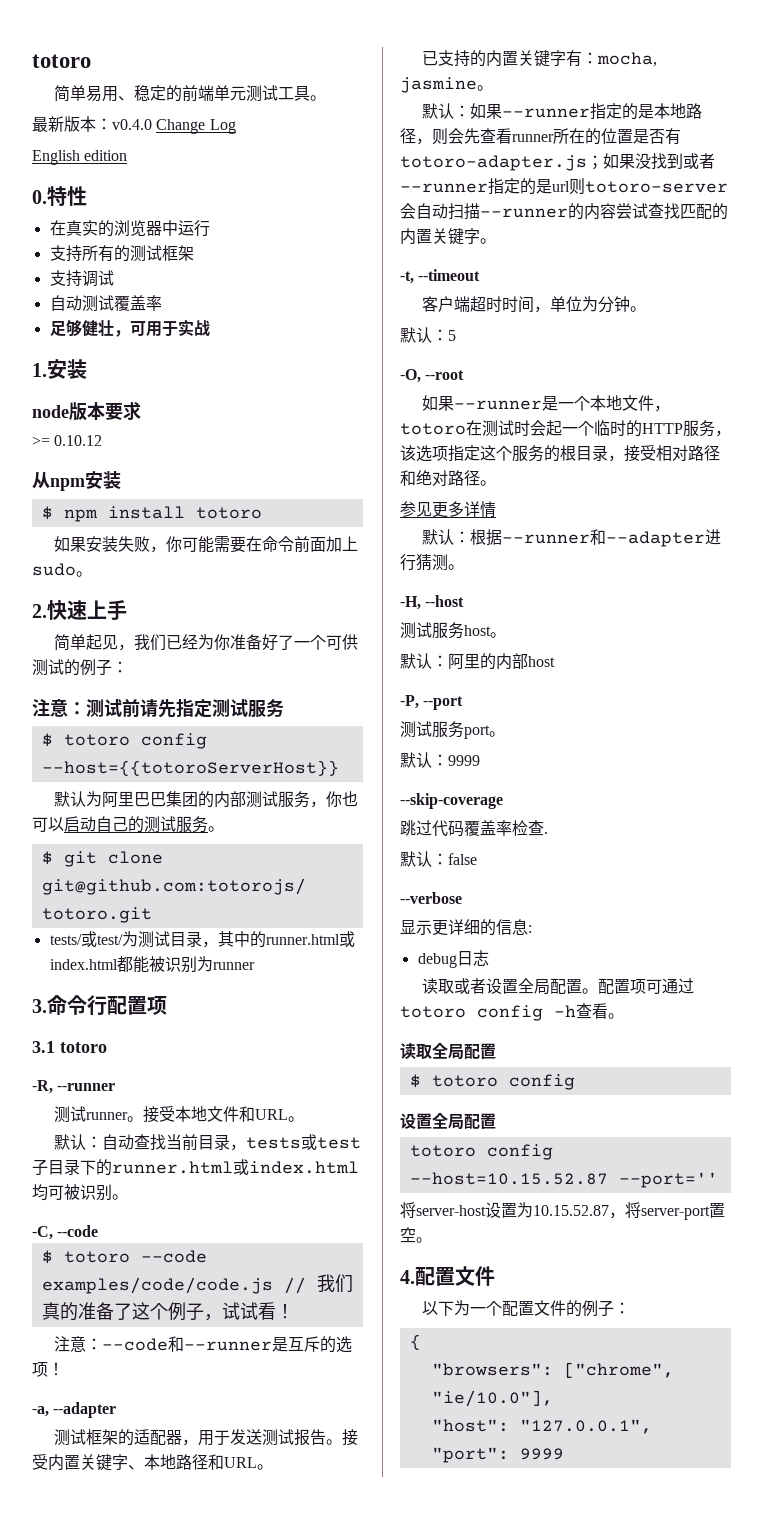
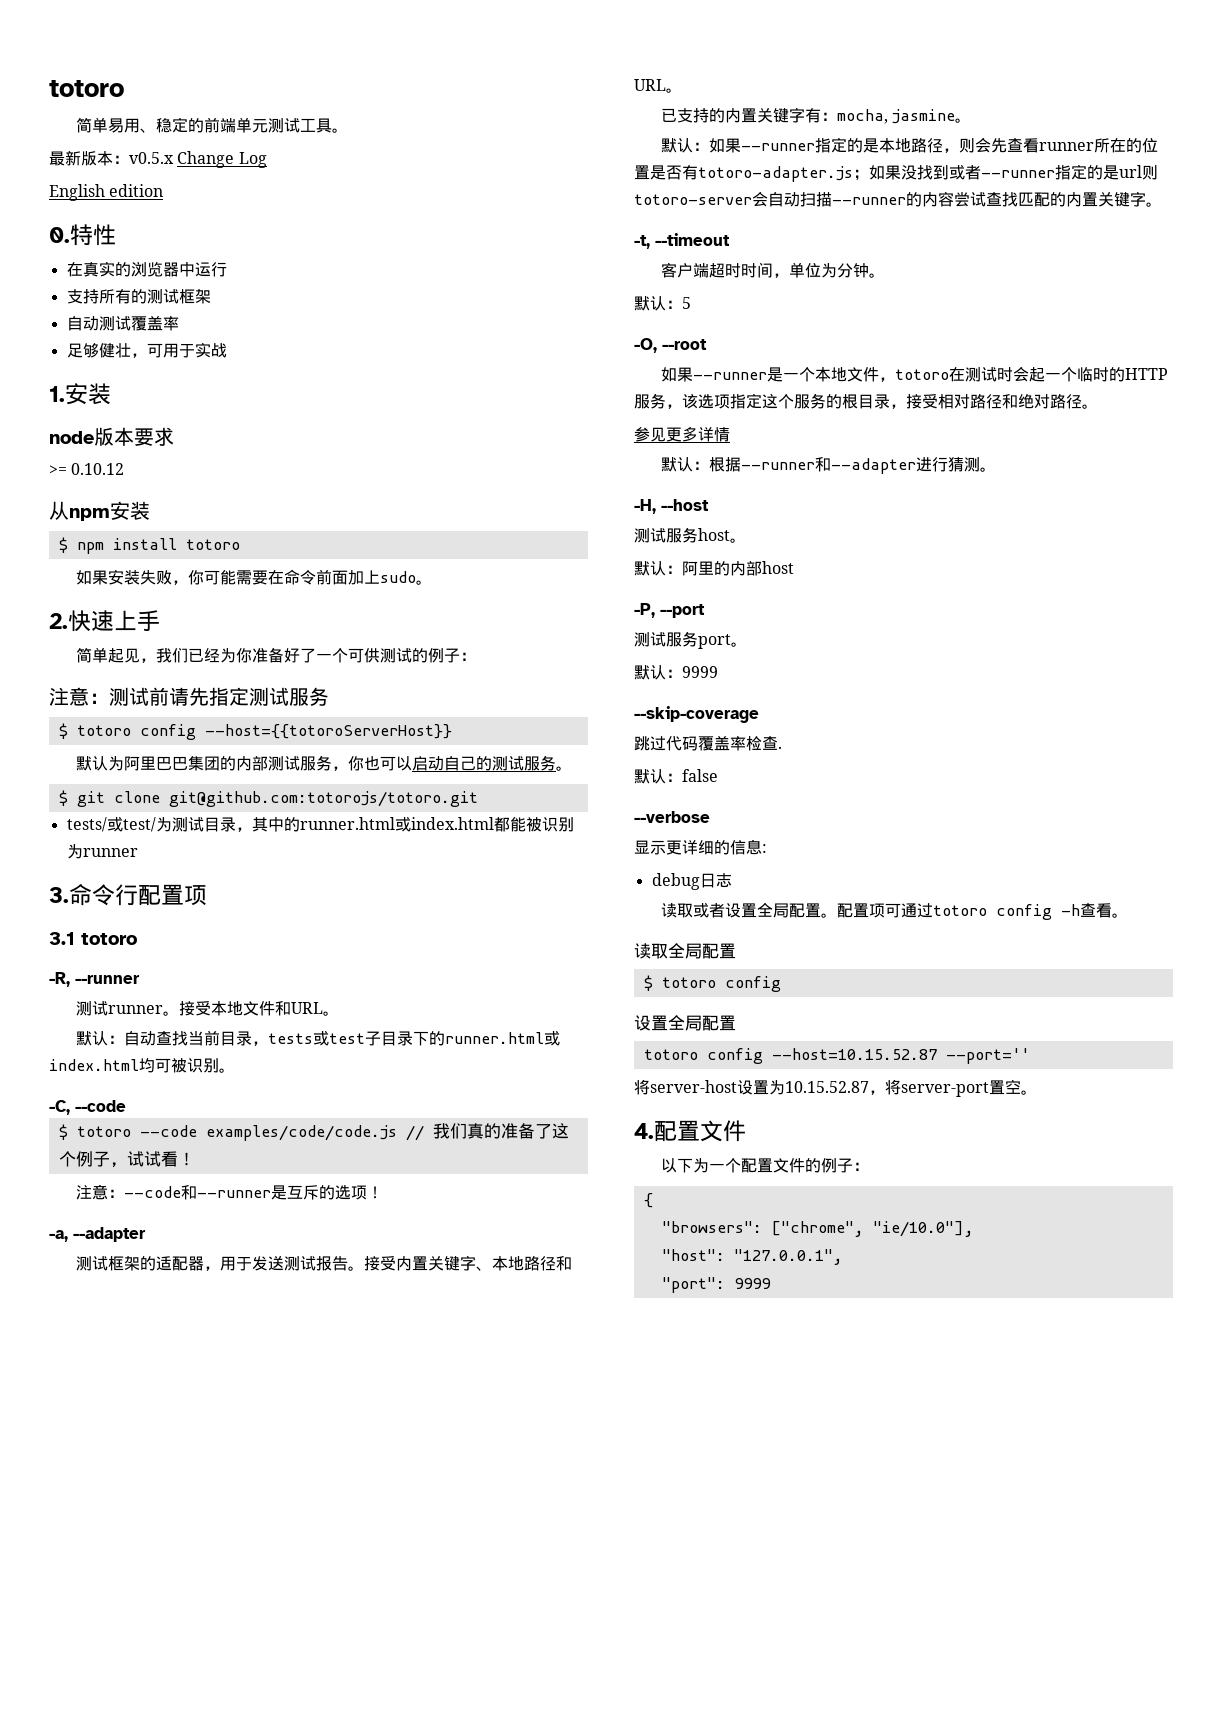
- 最新版本：v0.4.0 Change Log
+ 最新版本：v0.5.x Change Log
- 支持调试

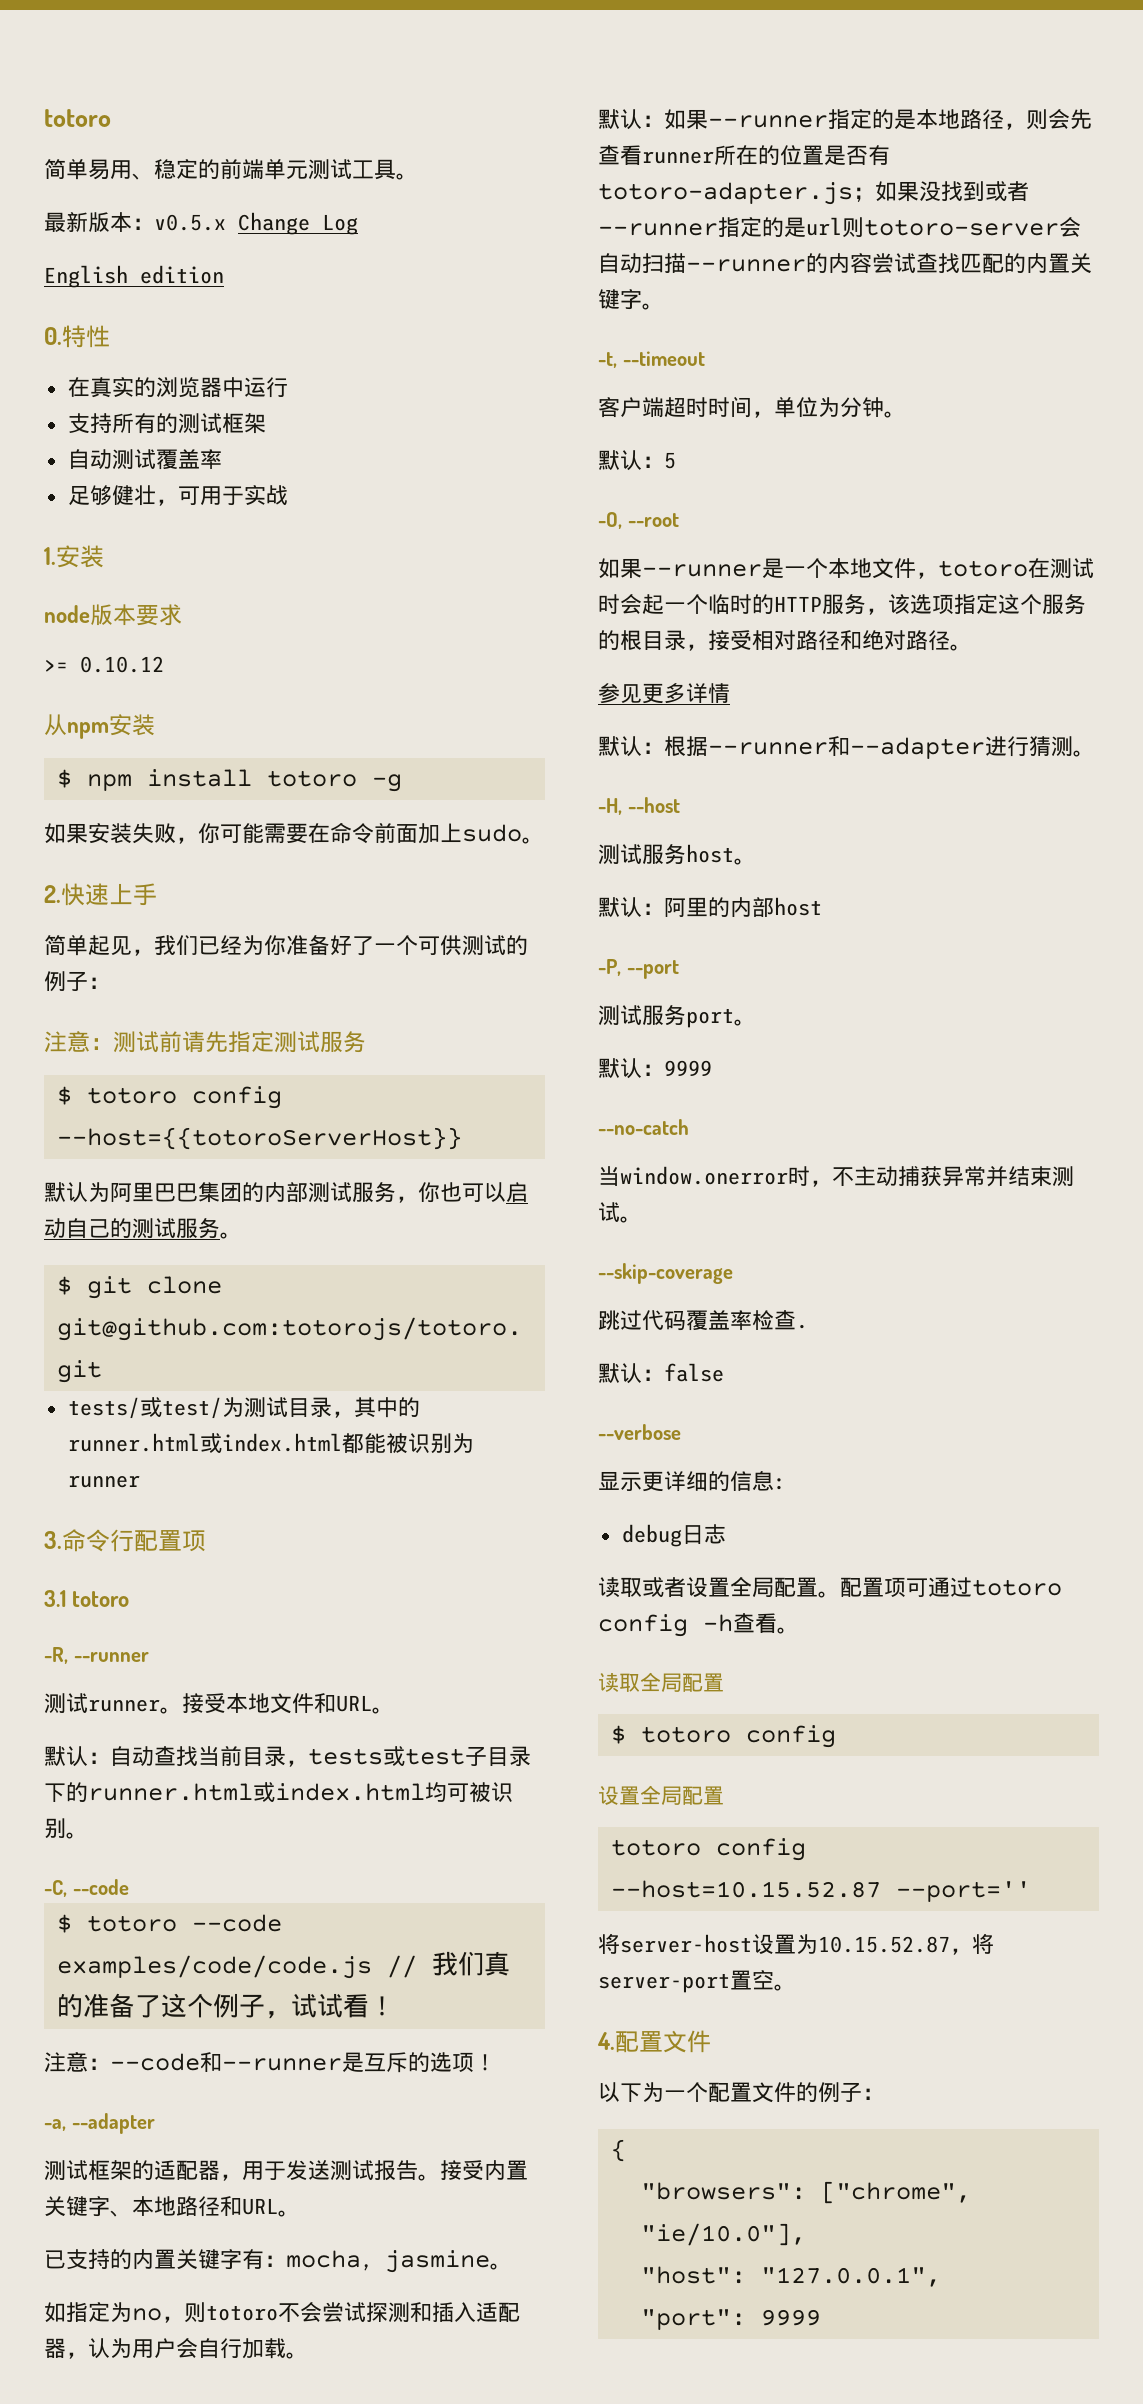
- $ npm install totoro
+ $ npm install totoro -g
+ 如指定为no，则totoro不会尝试探测和插入适配器，认为用户会自行加载。
+ --no-catch
+ 当window.onerror时，不主动捕获异常并结束测试。

